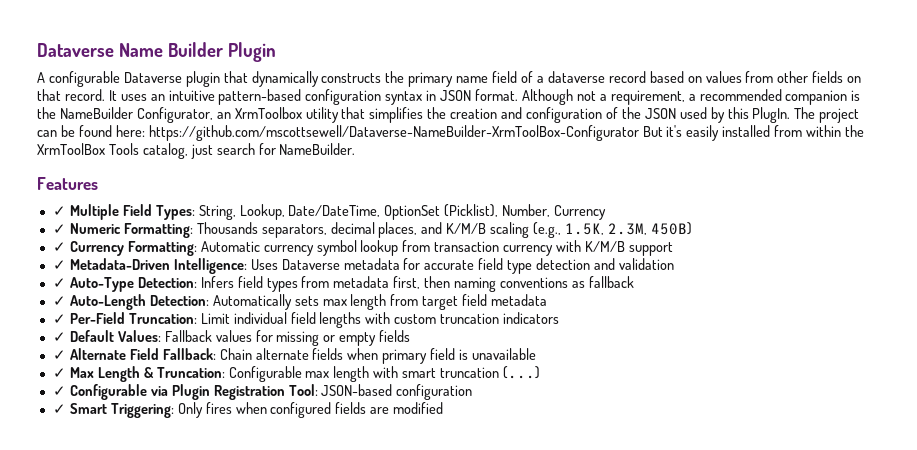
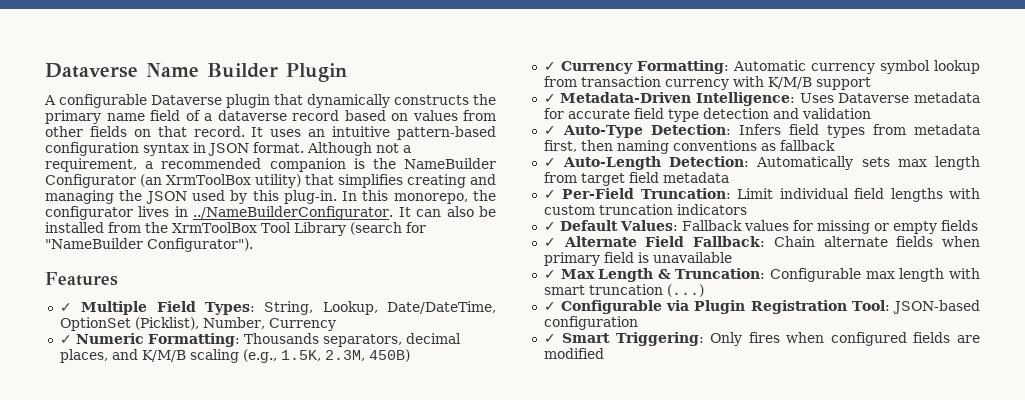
- Although not a requirement, a recommended companion is the NameBuilder Configurator, an XrmToolbox utility that simplifies the creation and configuration of the JSON used by this PlugIn. The project can be found here: https://github.com/mscottsewell/Dataverse-NameBuilder-XrmToolBox-Configurator But it's easily installed from within the XrmToolBox Tools catalog, just search for NameBuilder.
+ Although not a requirement, a recommended companion is the NameBuilder Configurator (an XrmToolBox utility) that simplifies creating and managing the JSON used by this plug-in. In this monorepo, the configurator lives in ../NameBuilderConfigurator. It can also be installed from the XrmToolBox Tool Library (search for "NameBuilder Configurator").

